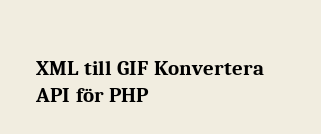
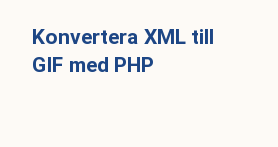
- XML till GIF Konvertera API för PHP
+ Konvertera XML till GIF med PHP

